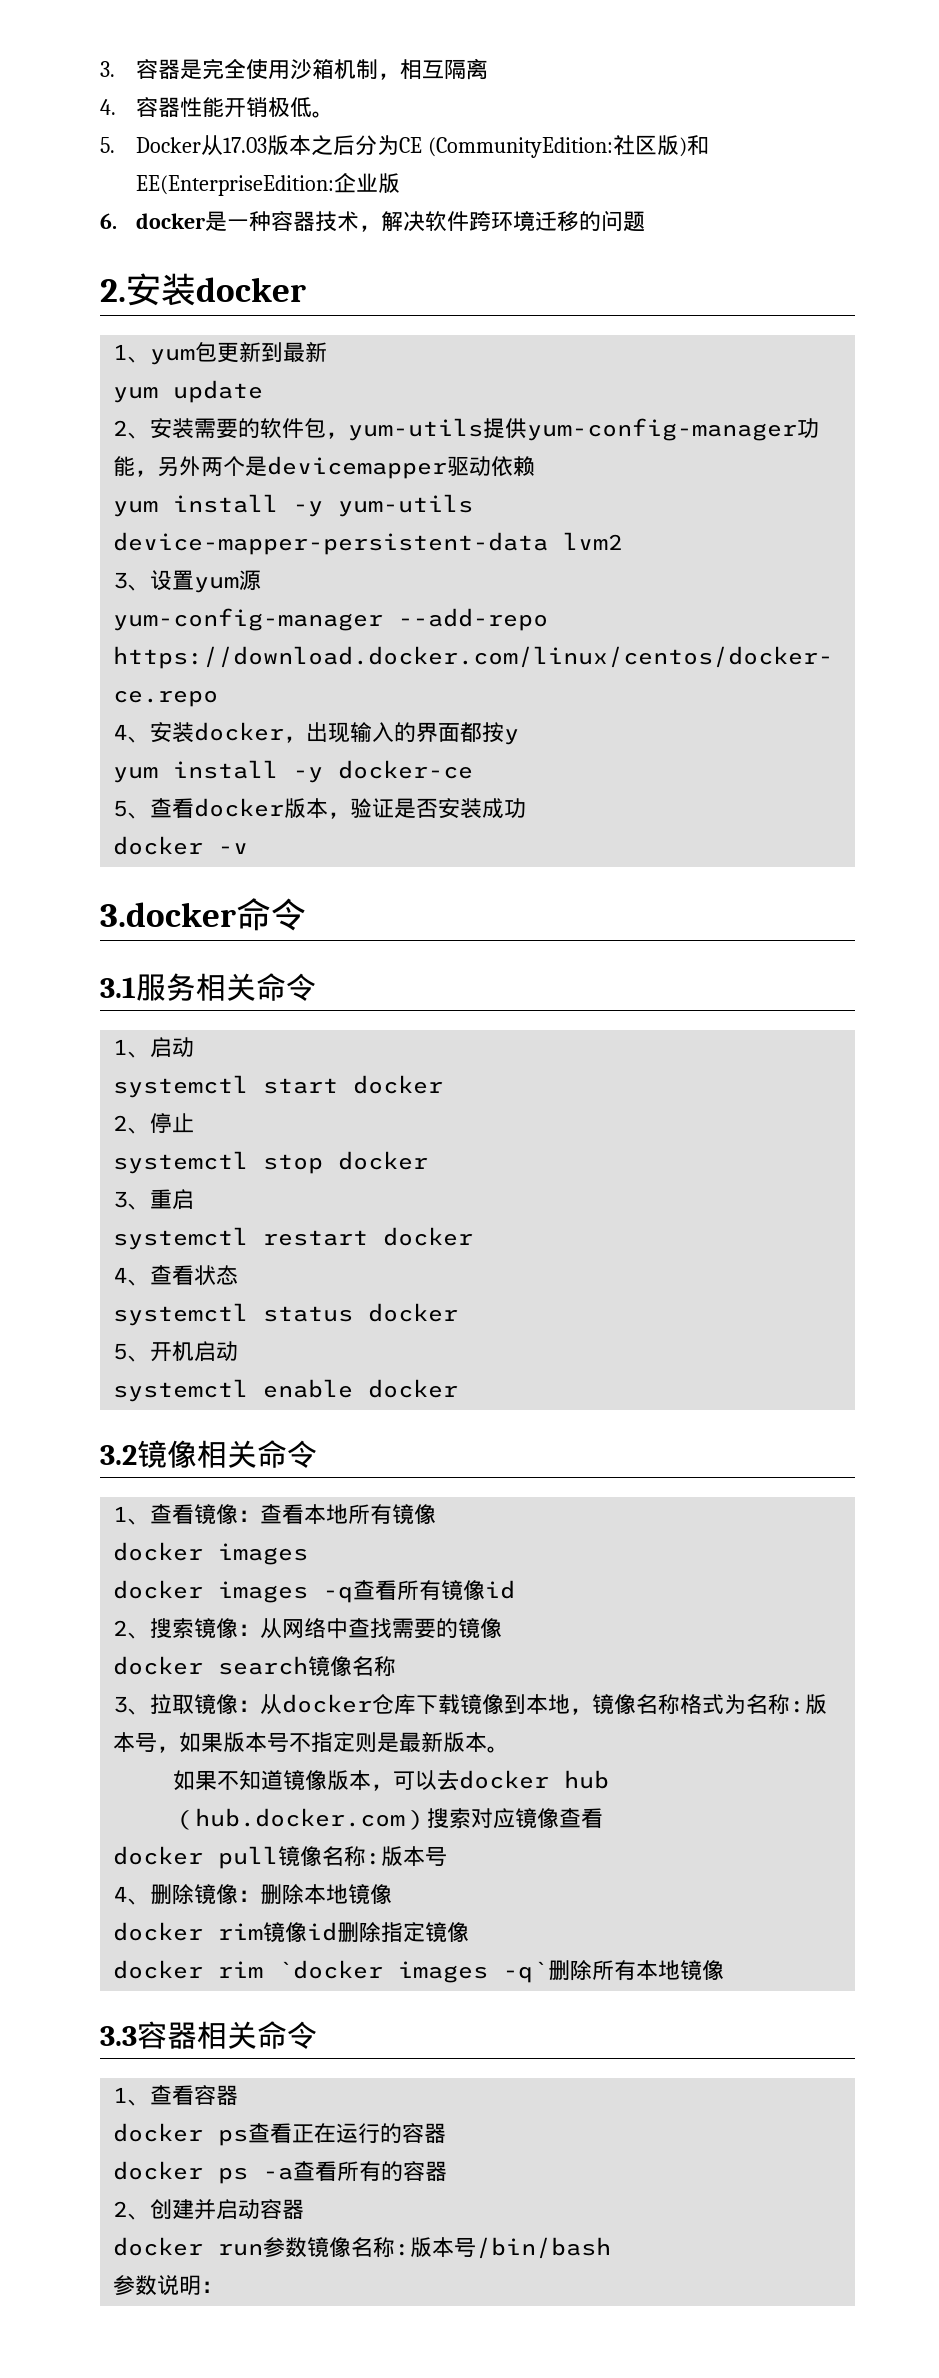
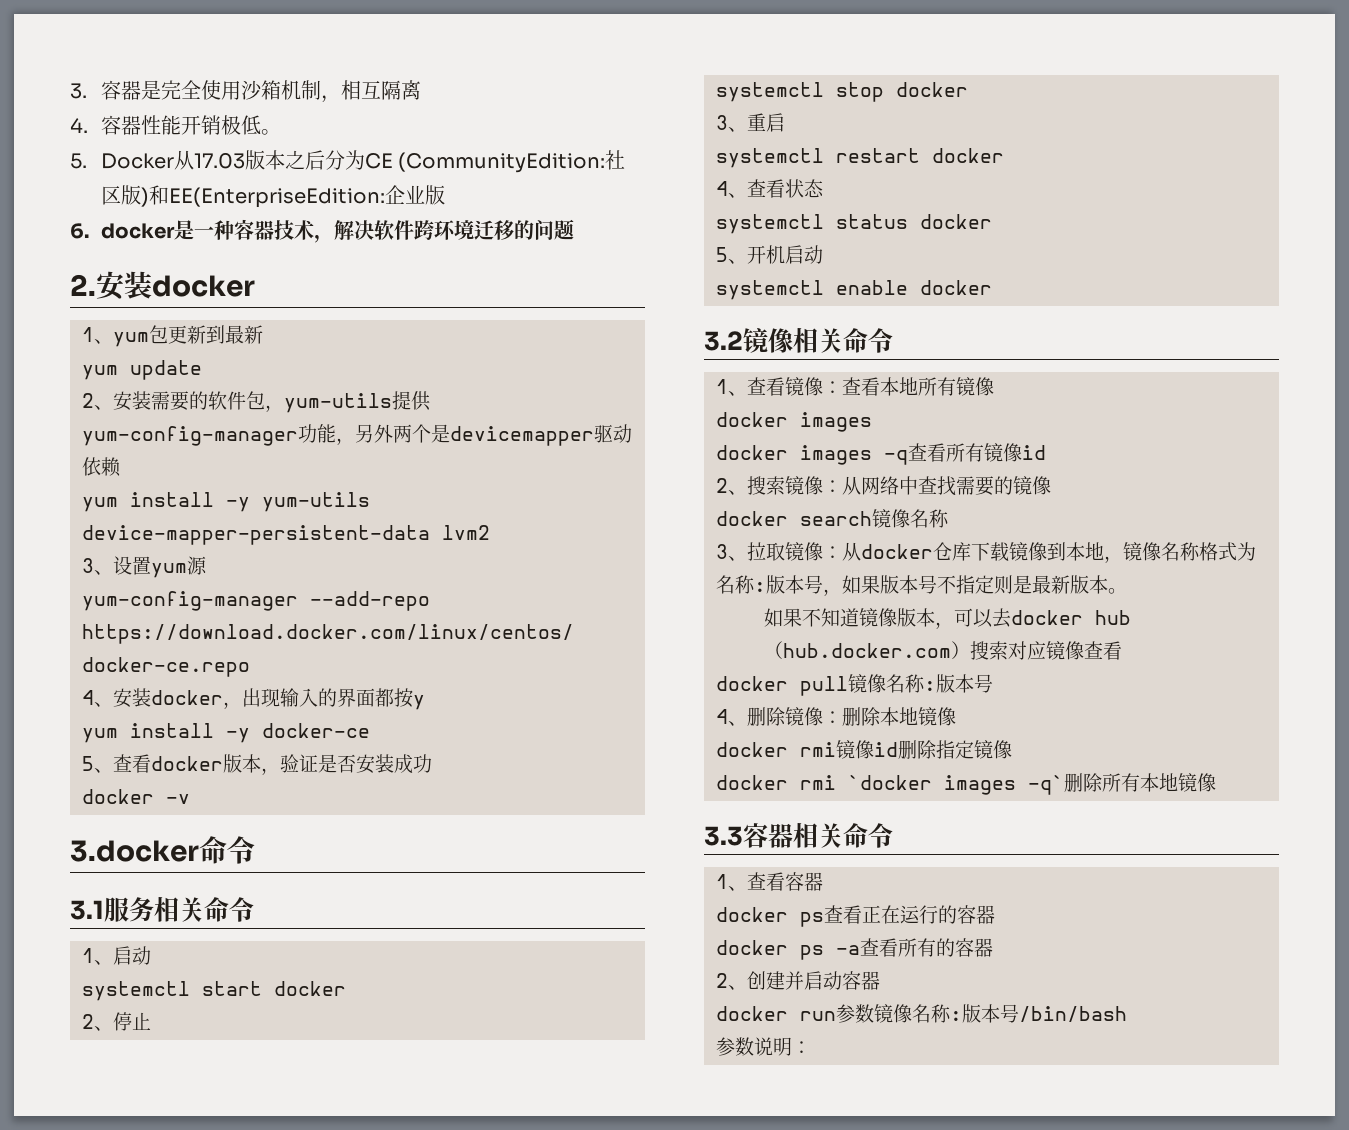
- docker rim镜像id删除指定镜像
+ docker rmi镜像id删除指定镜像
- docker rim `docker images -q`删除所有本地镜像
+ docker rmi `docker images -q`删除所有本地镜像

